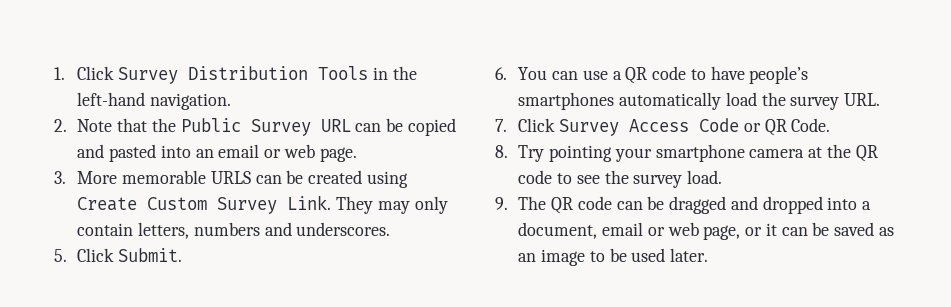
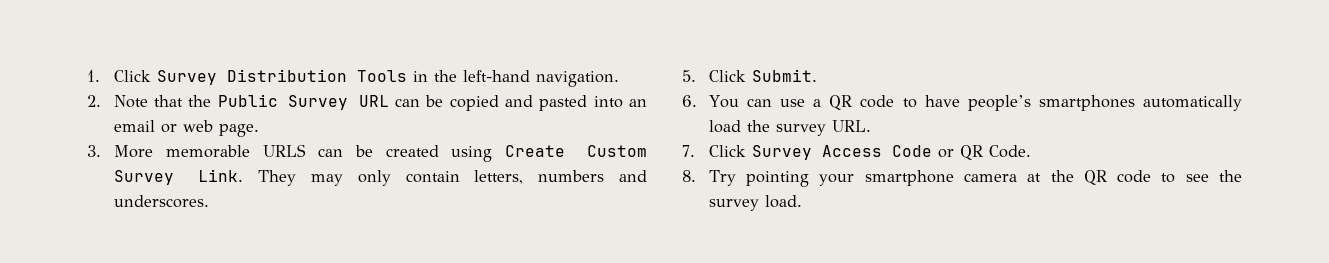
- 9. The QR code can be dragged and dropped into a document, email or web page, or it can be saved as an image to be used later.

